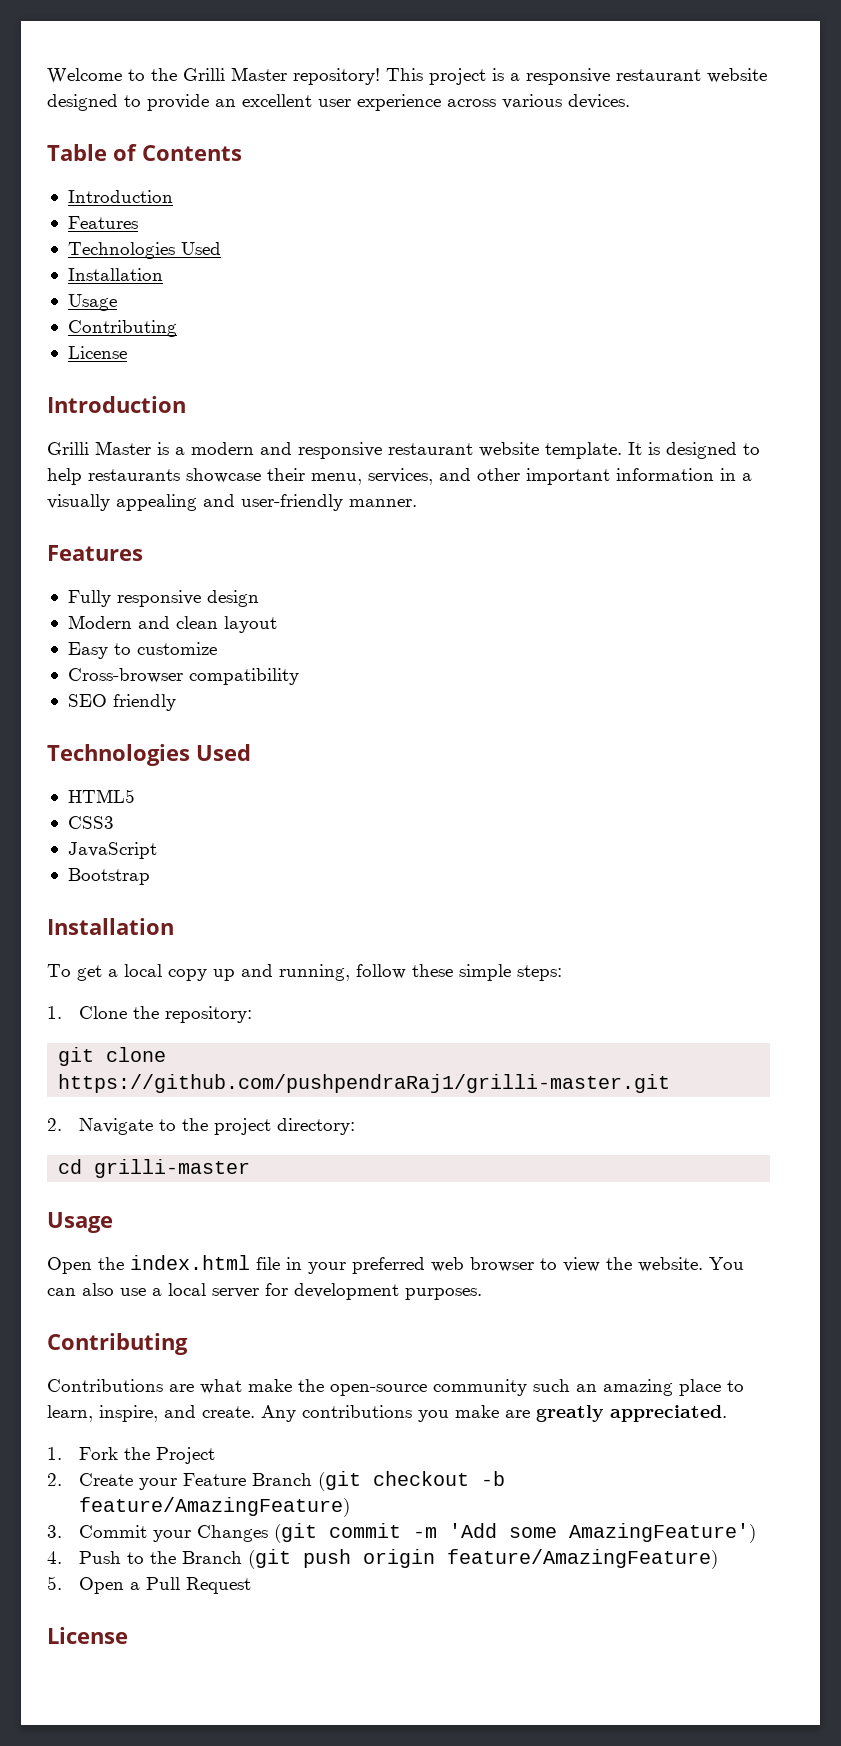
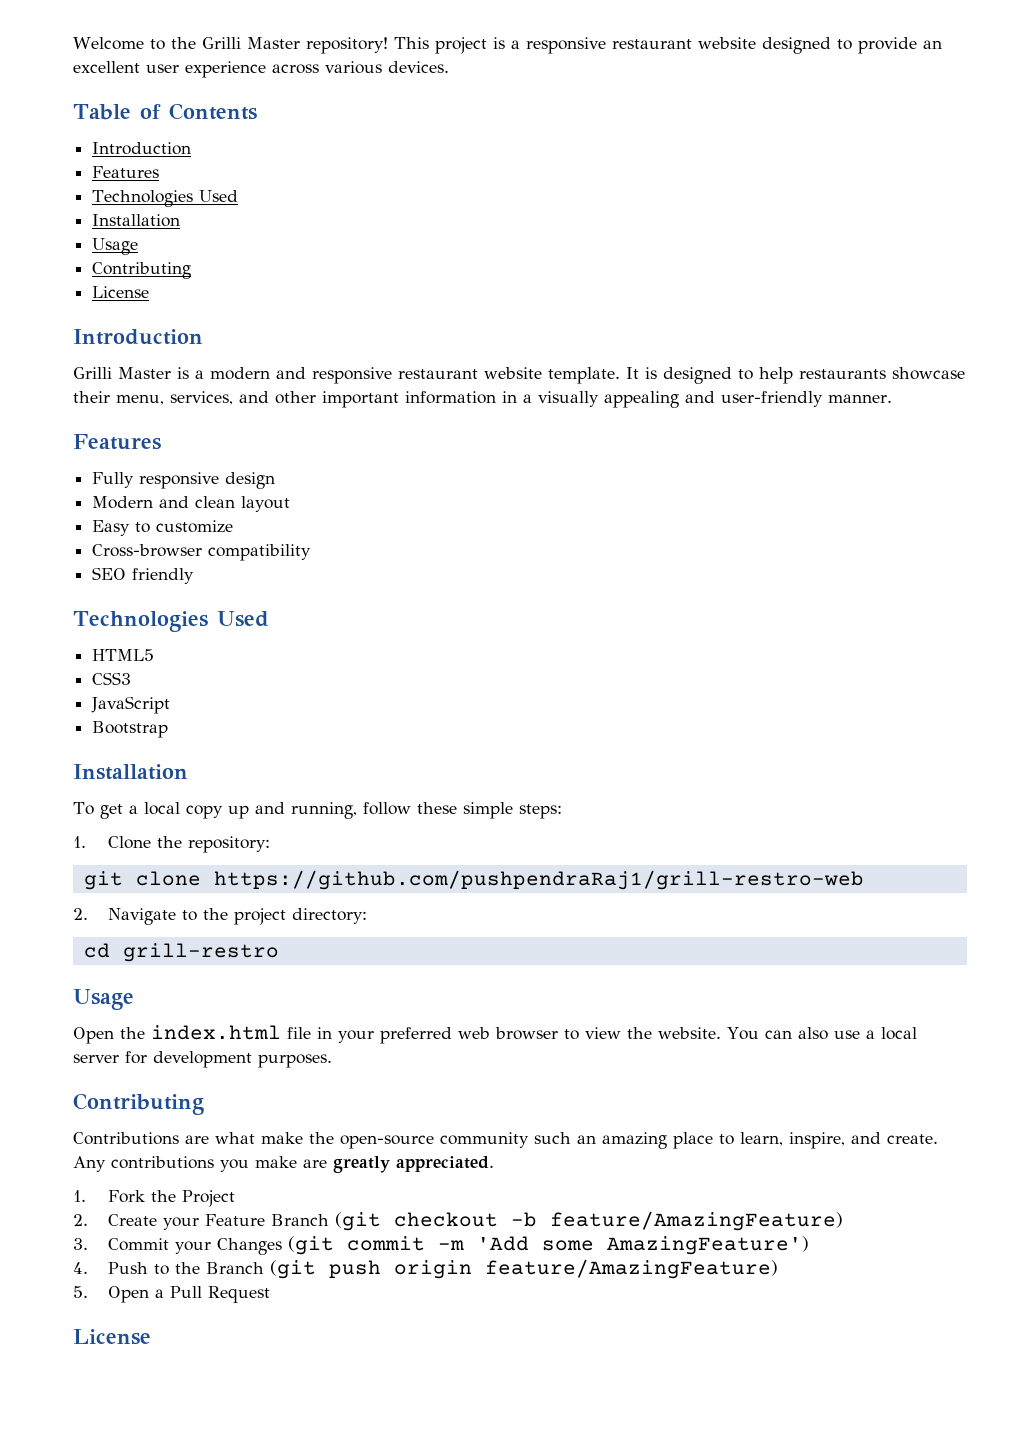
- git clone https://github.com/pushpendraRaj1/grilli-master.git
+ git clone https://github.com/pushpendraRaj1/grill-restro-web
- cd grilli-master
+ cd grill-restro

